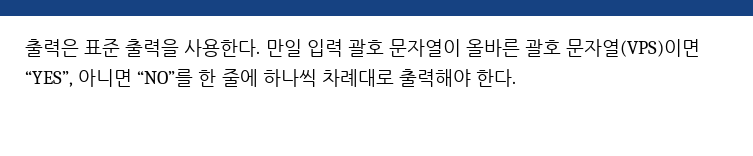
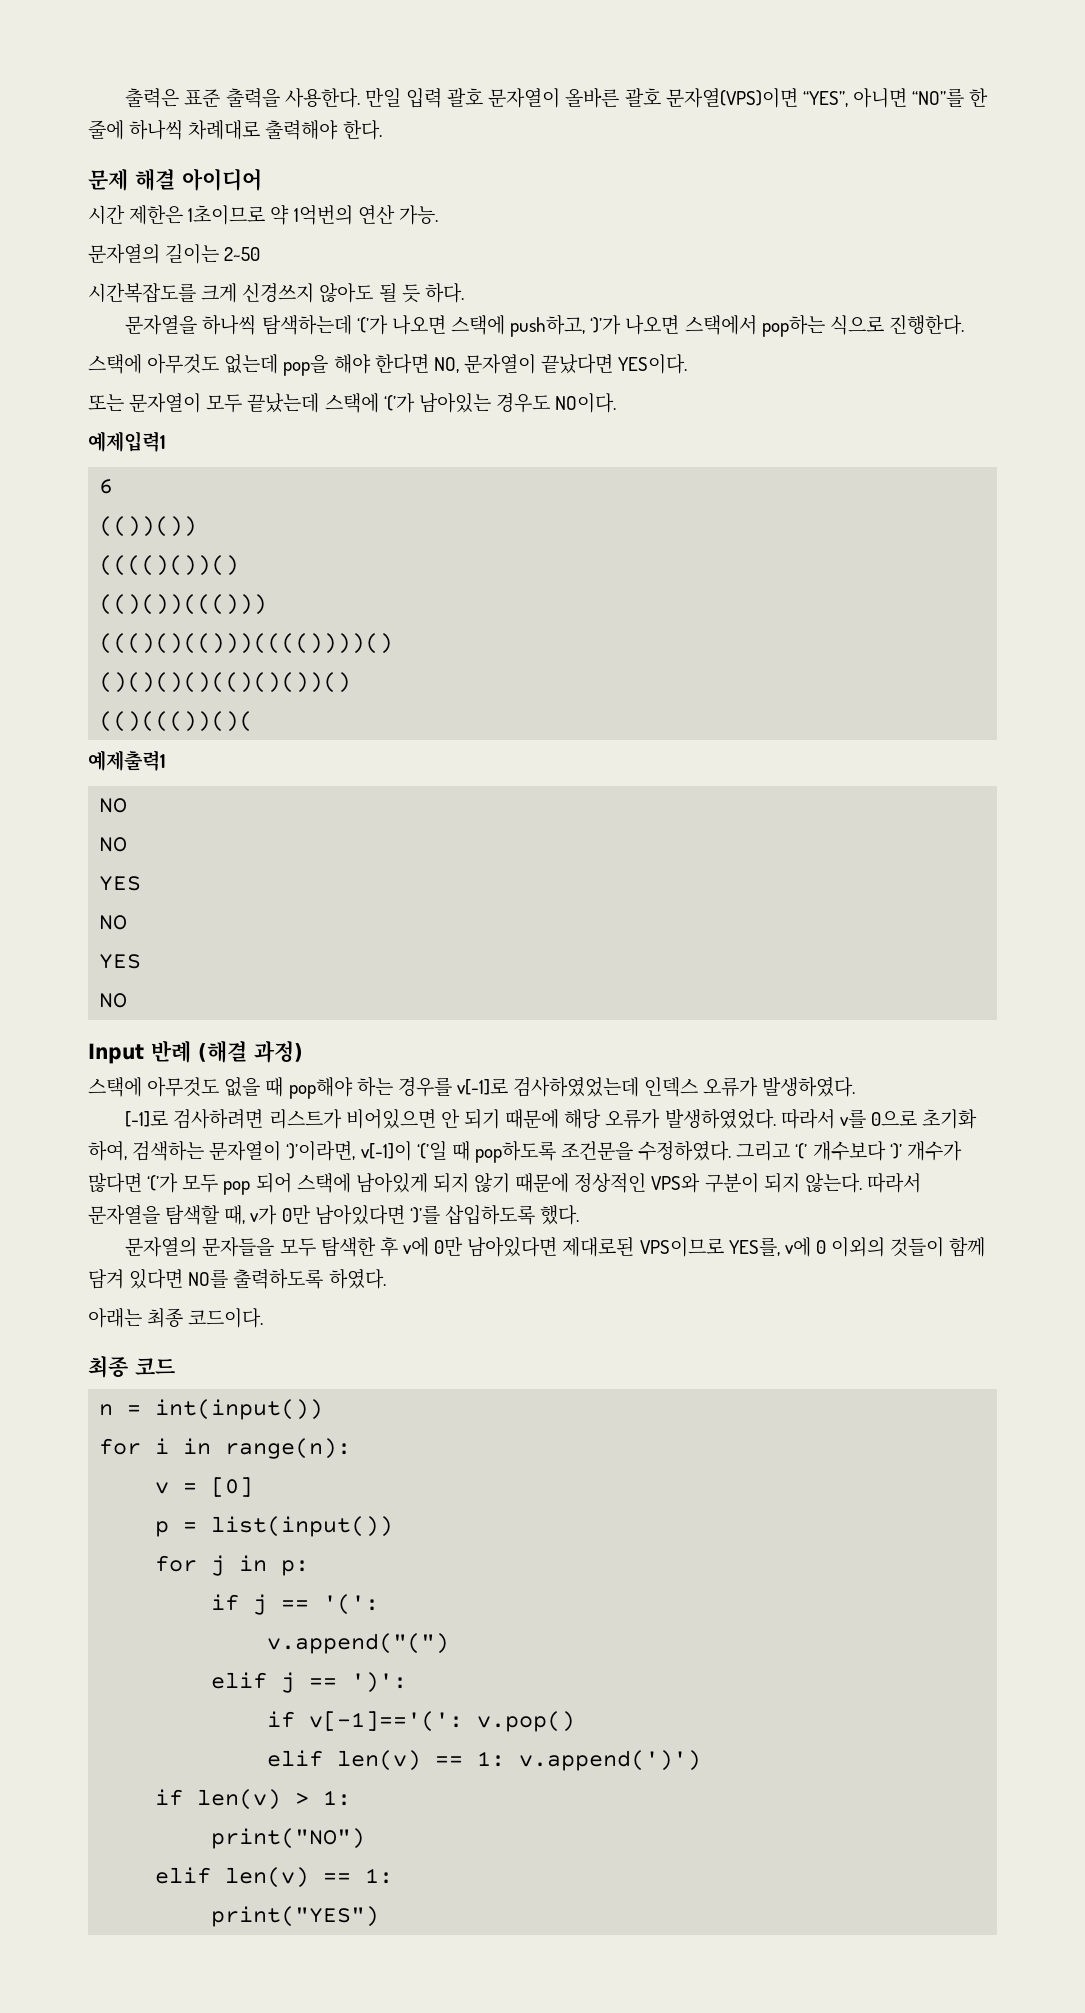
+ 문제 해결 아이디어
+ 시간 제한은 1초이므로 약 1억번의 연산 가능.
+ 문자열의 길이는 2~50
+ 시간복잡도를 크게 신경쓰지 않아도 될 듯 하다.
+ 문자열을 하나씩 탐색하는데 ‘(’가 나오면 스택에 push하고, ‘)’가 나오면 스택에서 pop하는 식으로 진행한다.
+ 스택에 아무것도 없는데 pop을 해야 한다면 NO, 문자열이 끝났다면 YES이다.
+ 또는 문자열이 모두 끝났는데 스택에 ‘(’가 남아있는 경우도 NO이다.
+ 예제입력1
+ 6
+ (())())
+ (((()())()
+ (()())((()))
+ ((()()(()))(((())))()
+ ()()()()(()()())()
+ (()((())()(
+ 예제출력1
+ NO
+ NO
+ YES
+ NO
+ YES
+ NO
+ Input 반례 (해결 과정)
+ 스택에 아무것도 없을 때 pop해야 하는 경우를 v[-1]로 검사하였었는데 인덱스 오류가 발생하였다.
+ [-1]로 검사하려면 리스트가 비어있으면 안 되기 때문에 해당 오류가 발생하였었다. 따라서 v를 0으로 초기화 하여, 검색하는 문자열이 ‘)’이라면, v[-1]이 ‘(’일 때 pop하도록 조건문을 수정하였다. 그리고 ‘(’ 개수보다 ‘)’ 개수가 많다면 ‘(’가 모두 pop 되어 스택에 남아있게 되지 않기 때문에 정상적인 VPS와 구분이 되지 않는다. 따라서 문자열을 탐색할 때, v가 0만 남아있다면 ‘)’를 삽입하도록 했다.
+ 문자열의 문자들을 모두 탐색한 후 v에 0만 남아있다면 제대로된 VPS이므로 YES를, v에 0 이외의 것들이 함께 담겨 있다면 NO를 출력하도록 하였다.
+ 아래는 최종 코드이다.
+ 최종 코드
+ n = int(input())
+ for i in range(n):
+ v = [0]
+ p = list(input())
+ for j in p:
+ if j == '(':
+ v.append("(")
+ elif j == ')':
+ if v[-1]=='(': v.pop()
+ elif len(v) == 1: v.append(')')
+ if len(v) > 1:
+ print("NO")
+ elif len(v) == 1:
+ print("YES")

